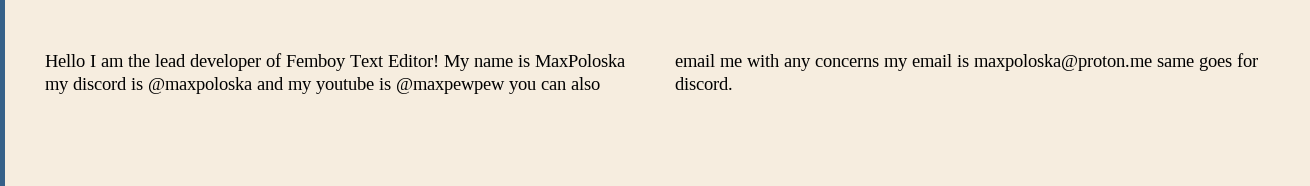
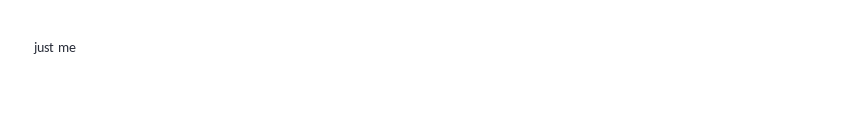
- Hello I am the lead developer of Femboy Text Editor! My name is MaxPoloska my discord is @maxpoloska and my youtube is @maxpewpew you can also email me with any concerns my email is maxpoloska@proton.me same goes for discord.
+ just me

